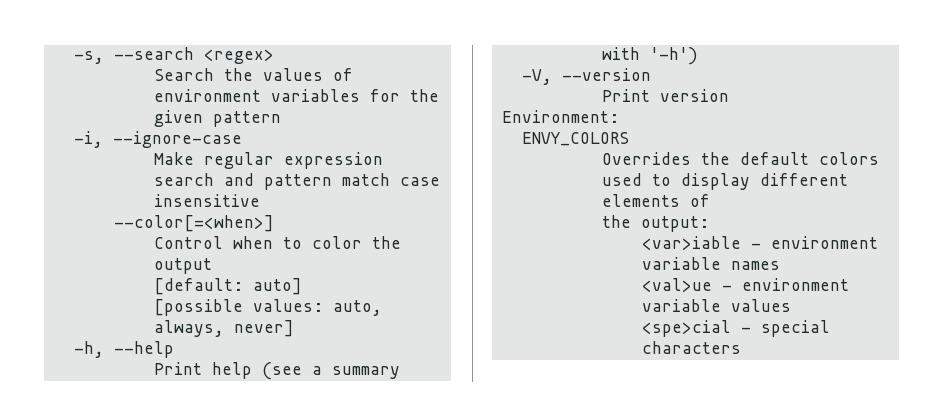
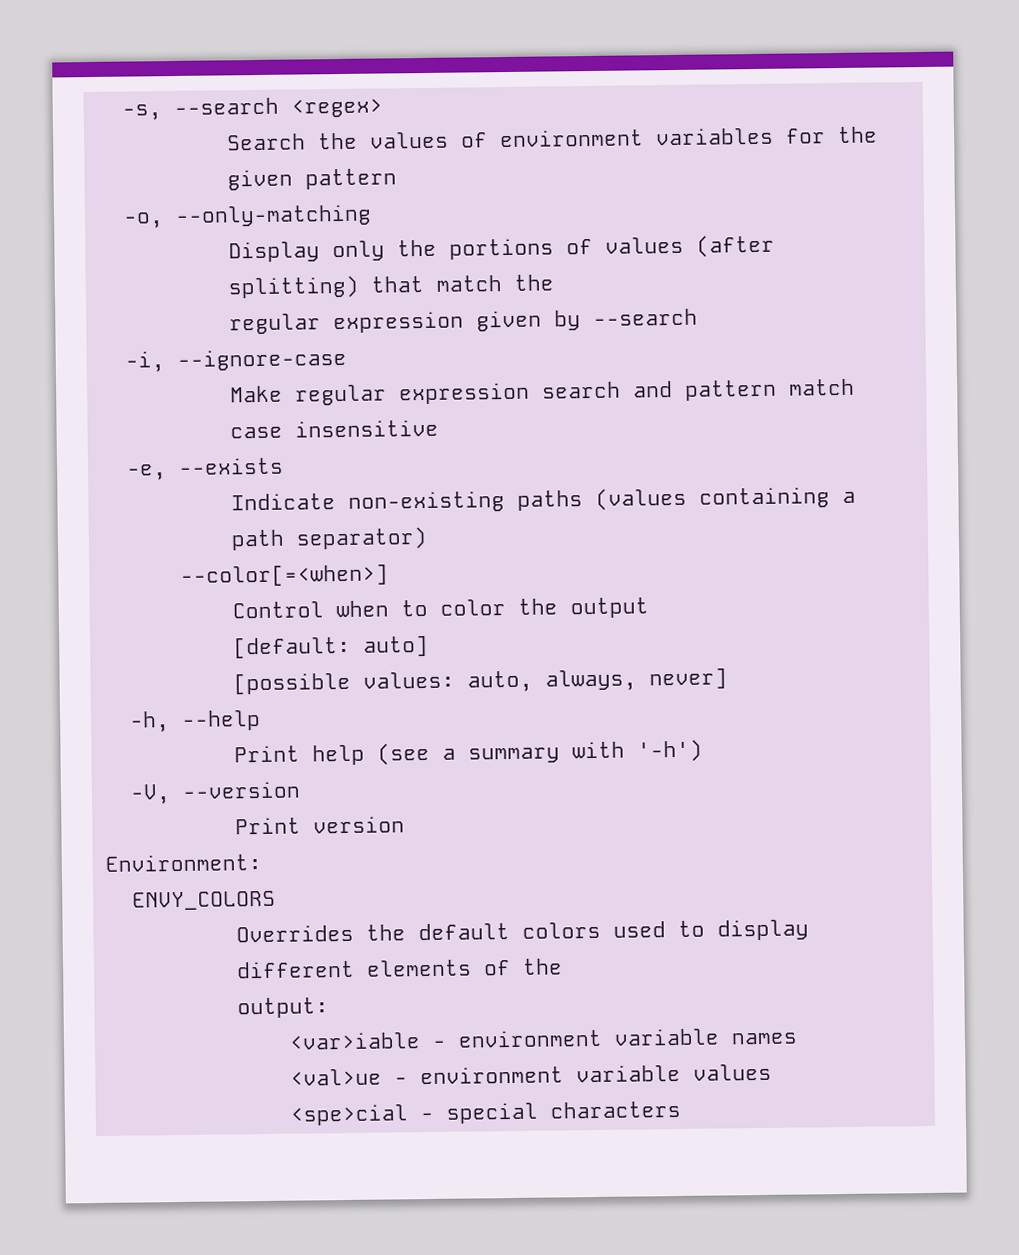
+ -o, --only-matching
+ Display only the portions of values (after splitting) that match the
+ regular expression given by --search
+ -e, --exists
+ Indicate non-existing paths (values containing a path separator)
- Overrides the default colors used to display different elements of
- the output:
+ Overrides the default colors used to display different elements of the
+ output:

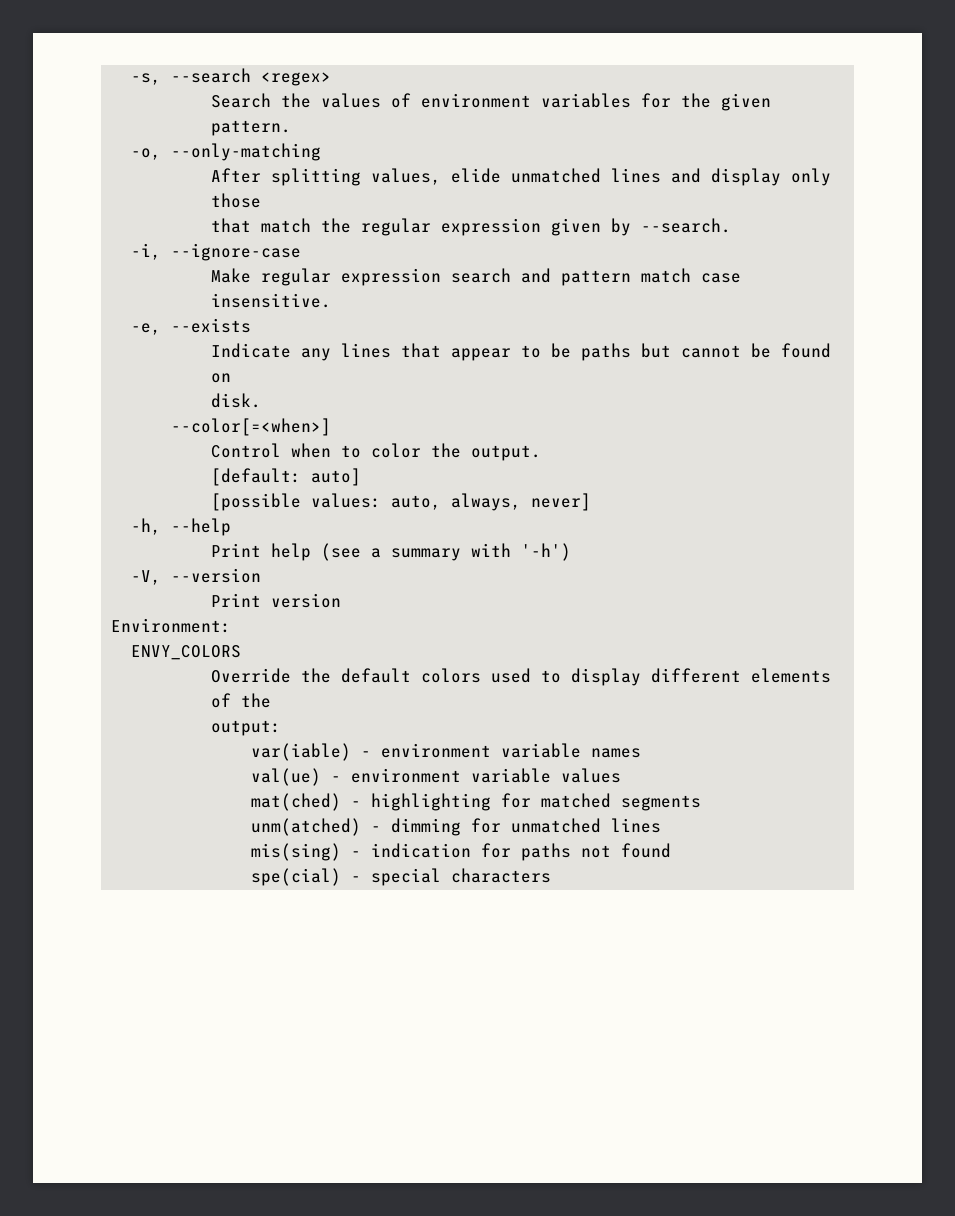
- Search the values of environment variables for the given pattern
+ Search the values of environment variables for the given pattern.
- Display only the portions of values (after splitting) that match the
- regular expression given by --search
+ After splitting values, elide unmatched lines and display only those
+ that match the regular expression given by --search.
- Make regular expression search and pattern match case insensitive
+ Make regular expression search and pattern match case insensitive.
- Indicate non-existing paths (values containing a path separator)
+ Indicate any lines that appear to be paths but cannot be found on
+ disk.
- Control when to color the output
+ Control when to color the output.
- Overrides the default colors used to display different elements of the
+ Override the default colors used to display different elements of the
- <var>iable - environment variable names
+ var(iable) - environment variable names
- <val>ue - environment variable values
+ val(ue) - environment variable values
- <spe>cial - special characters
+ mat(ched) - highlighting for matched segments
+ unm(atched) - dimming for unmatched lines
+ mis(sing) - indication for paths not found
+ spe(cial) - special characters

